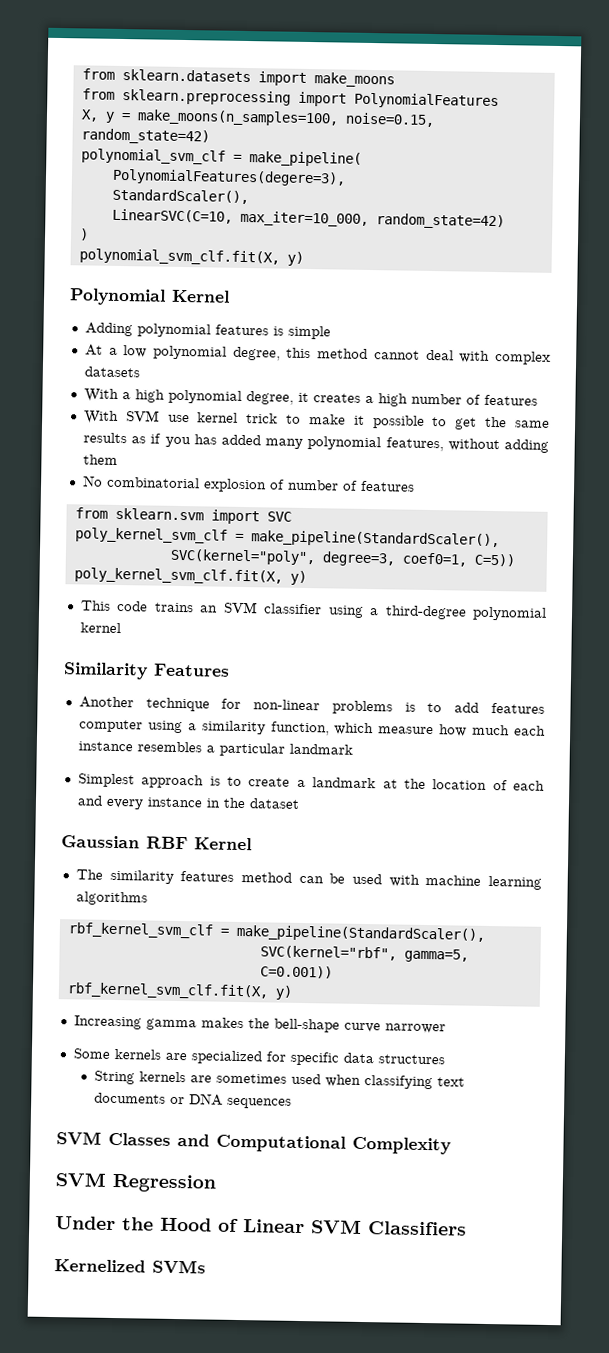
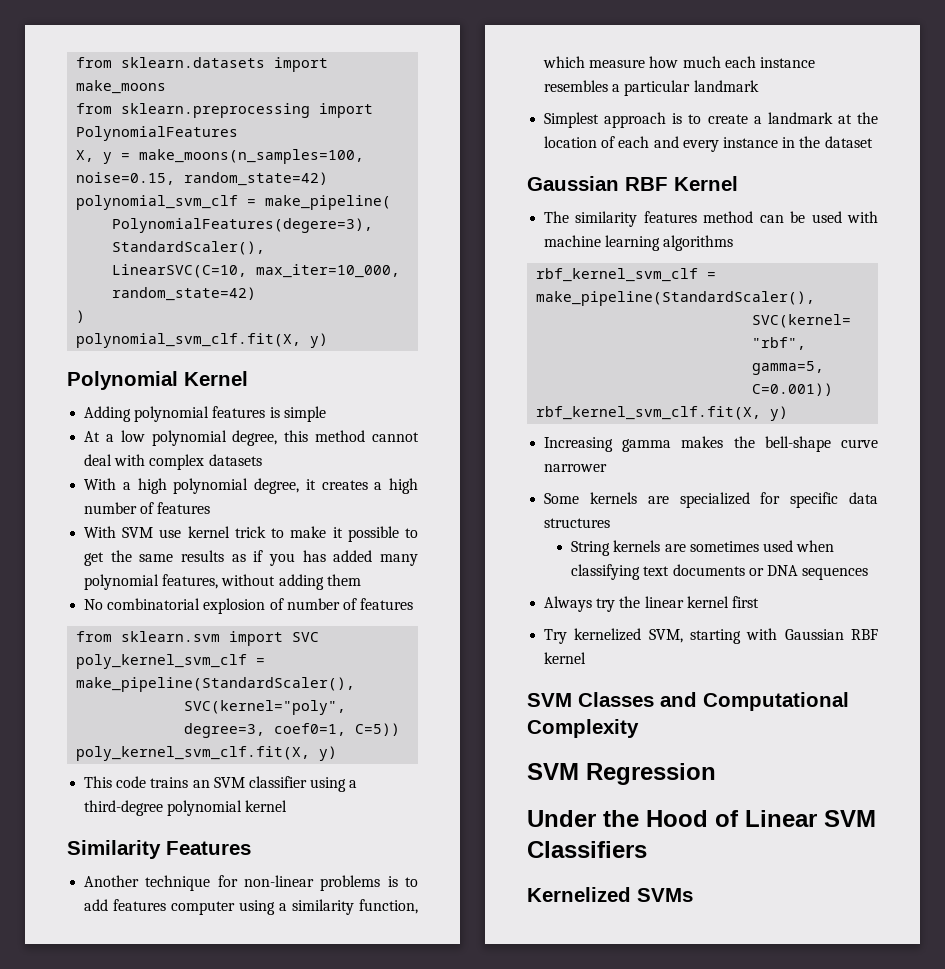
+ Always try the linear kernel first
+ Try kernelized SVM, starting with Gaussian RBF kernel

